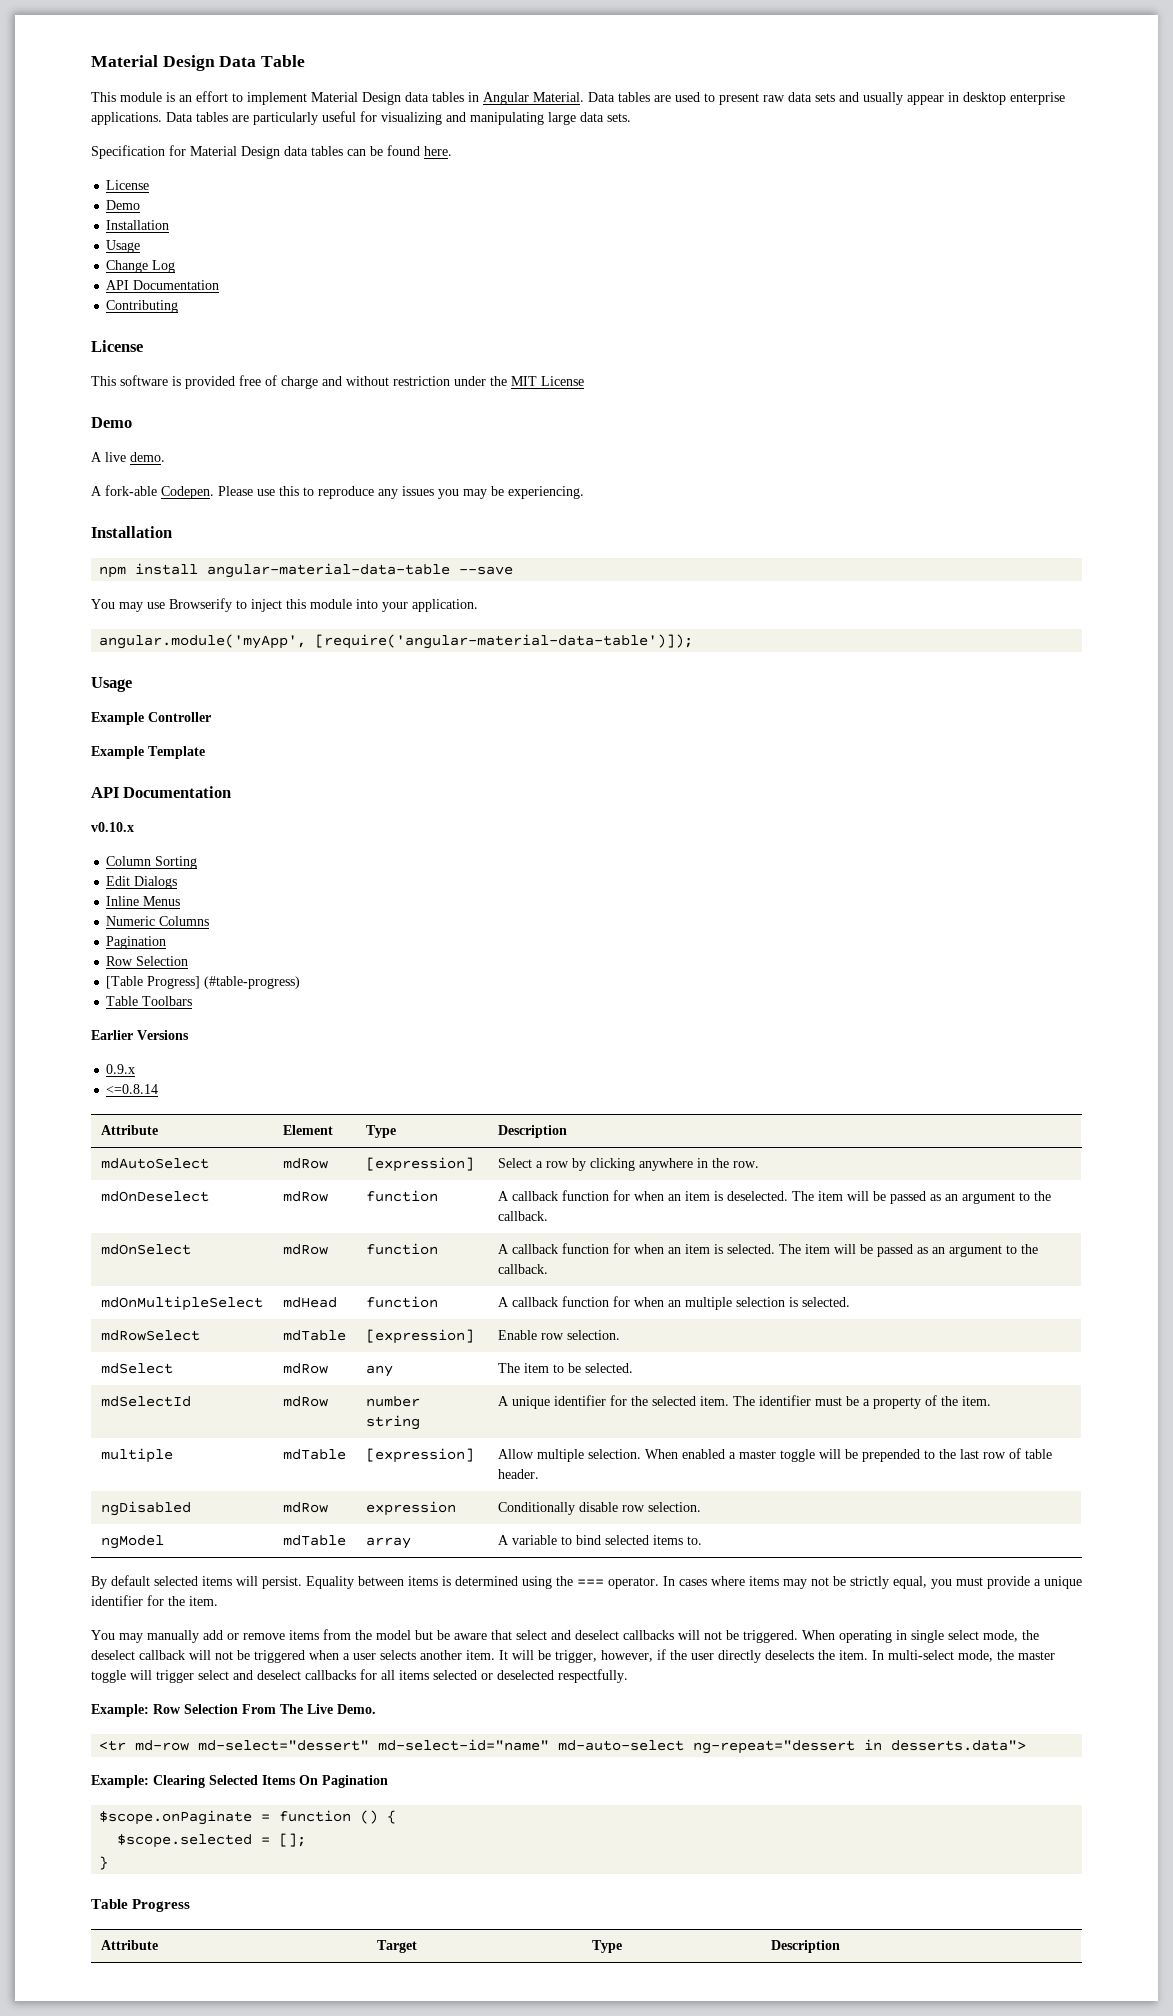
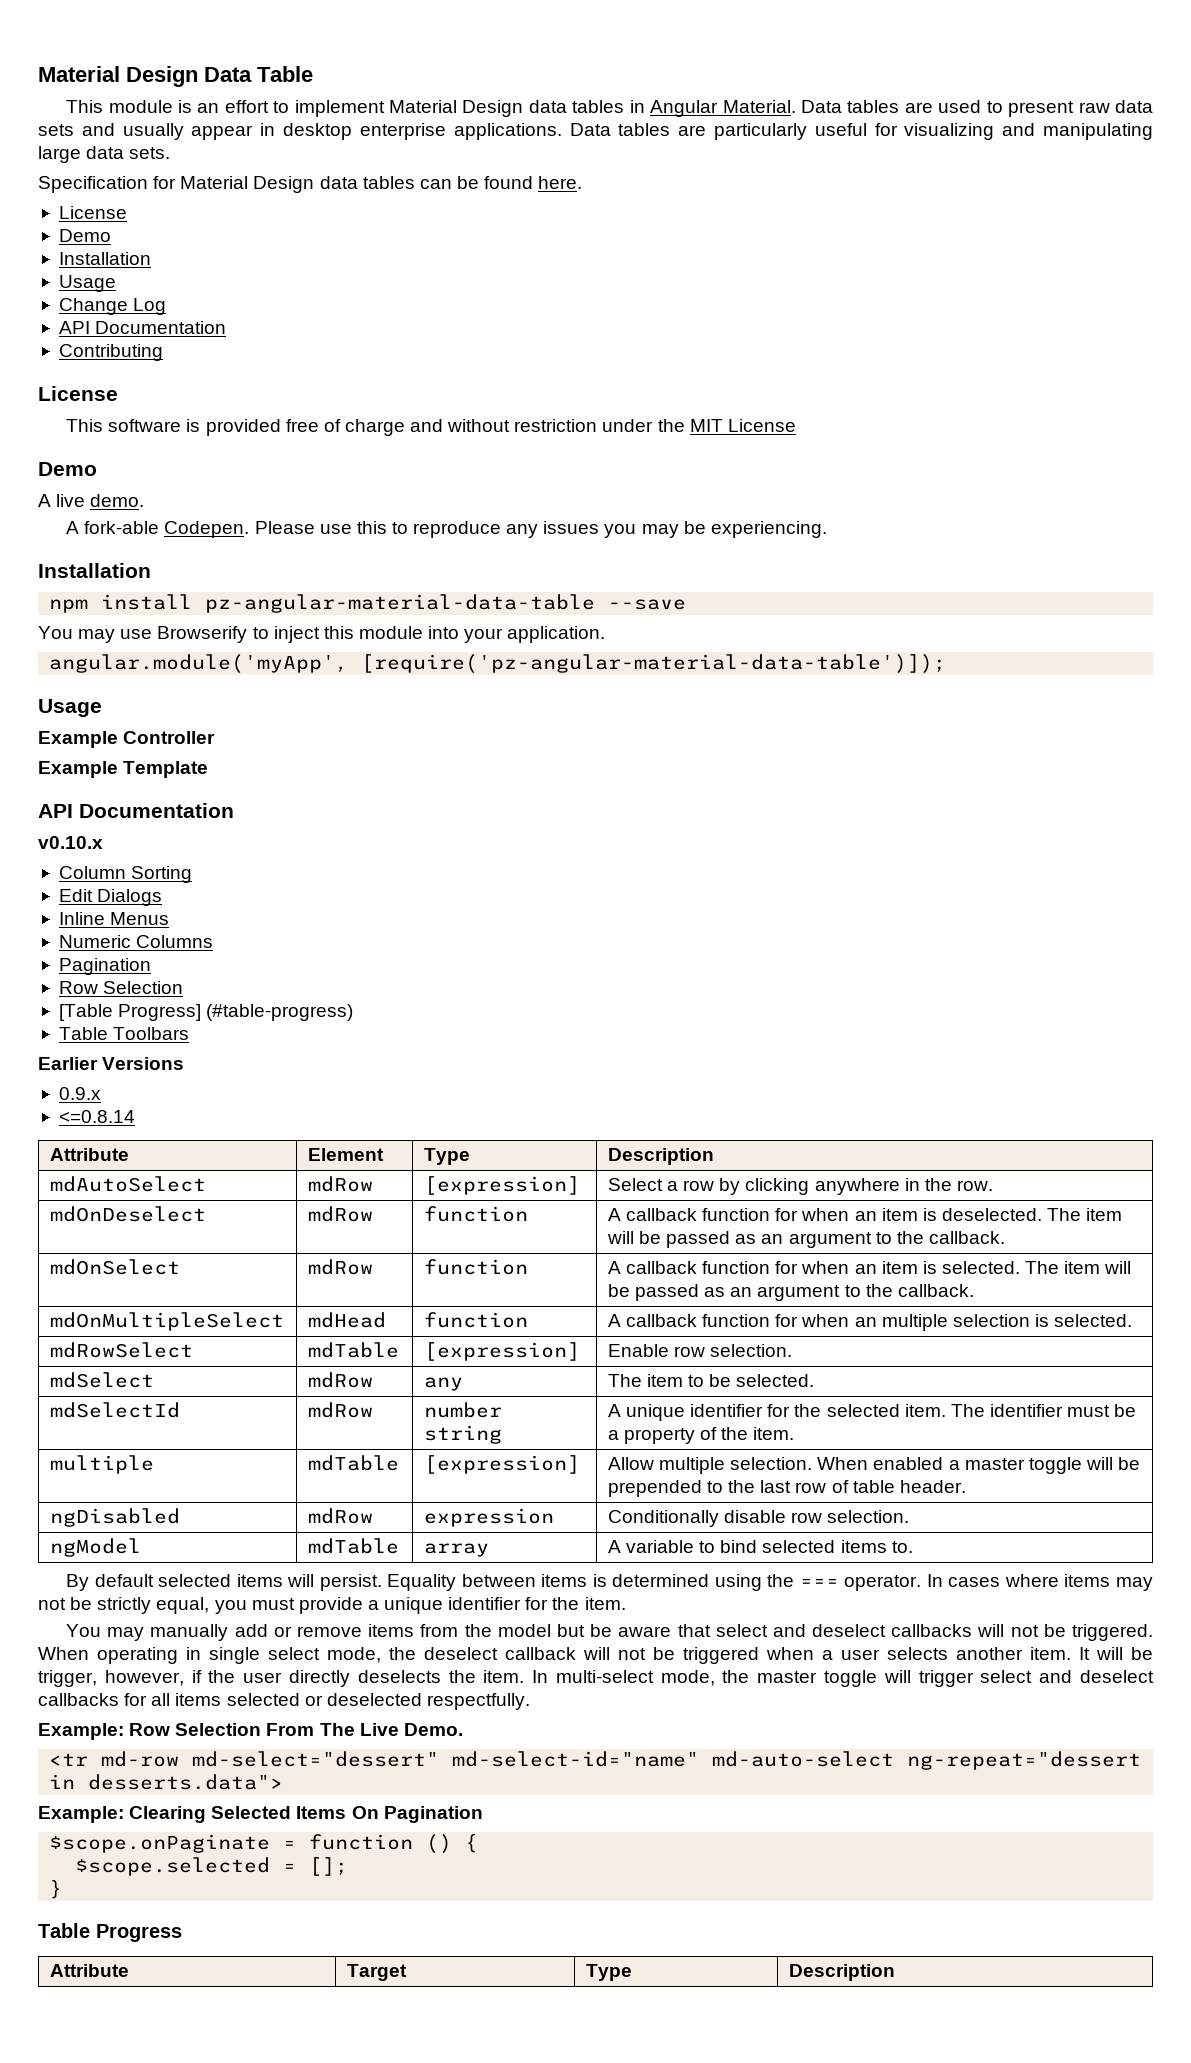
- npm install angular-material-data-table --save
+ npm install pz-angular-material-data-table --save
- angular.module('myApp', [require('angular-material-data-table')]);
+ angular.module('myApp', [require('pz-angular-material-data-table')]);

